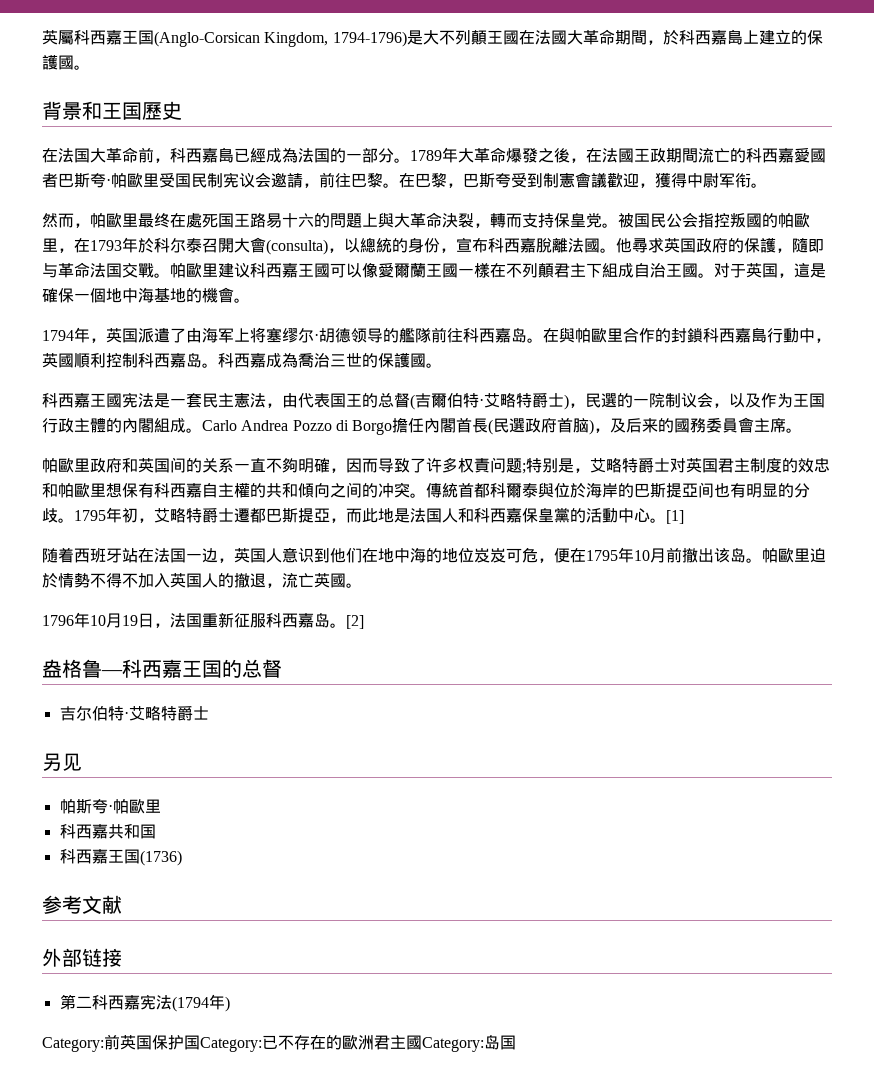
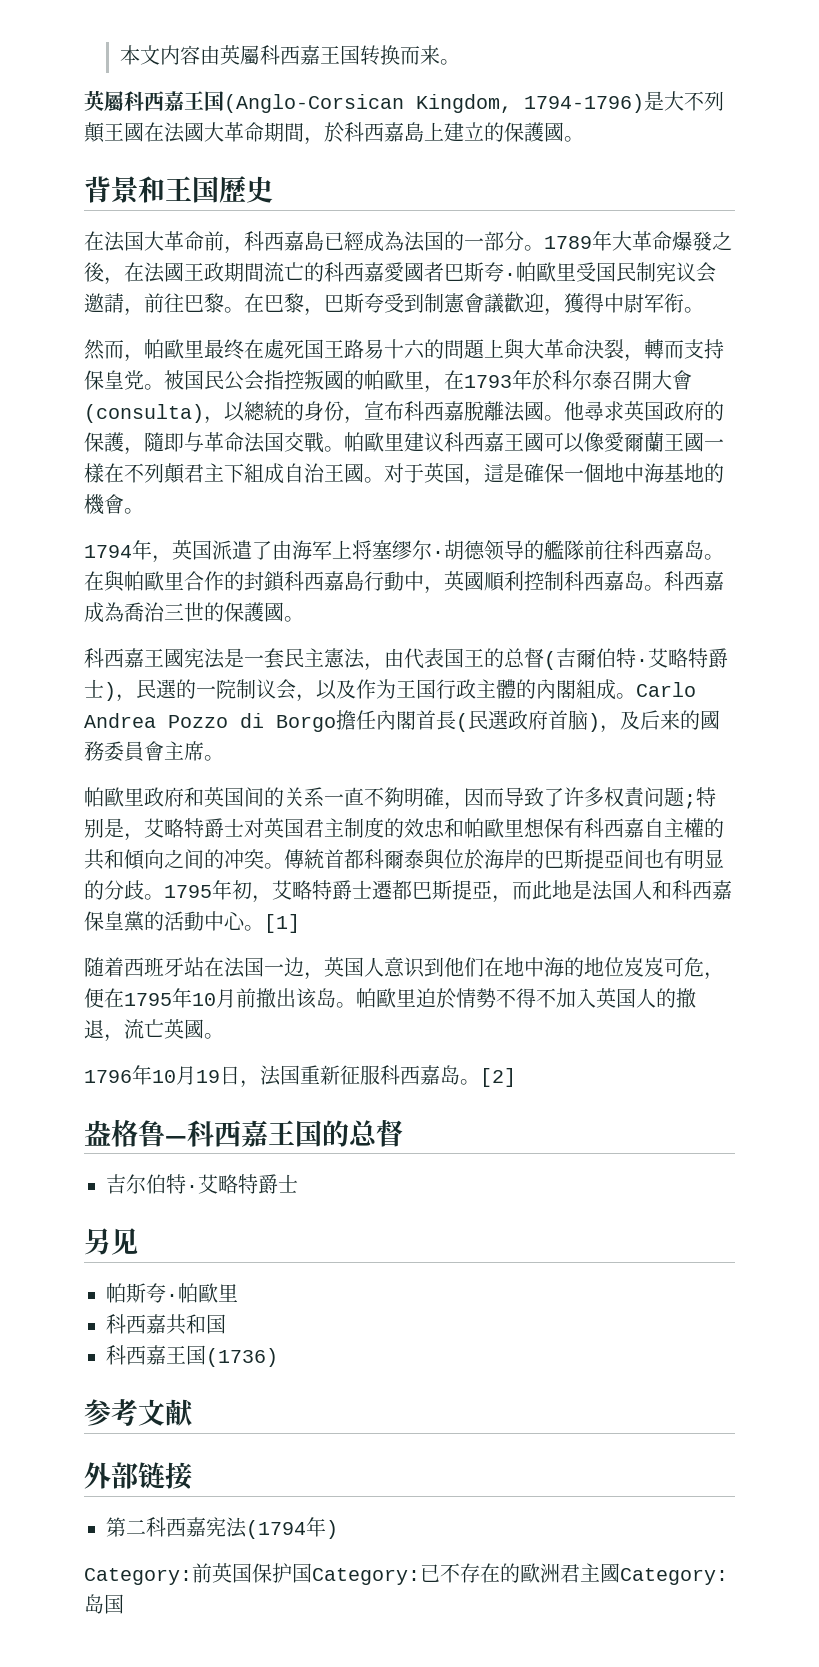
+ 本文内容由英屬科西嘉王国转换而来。

